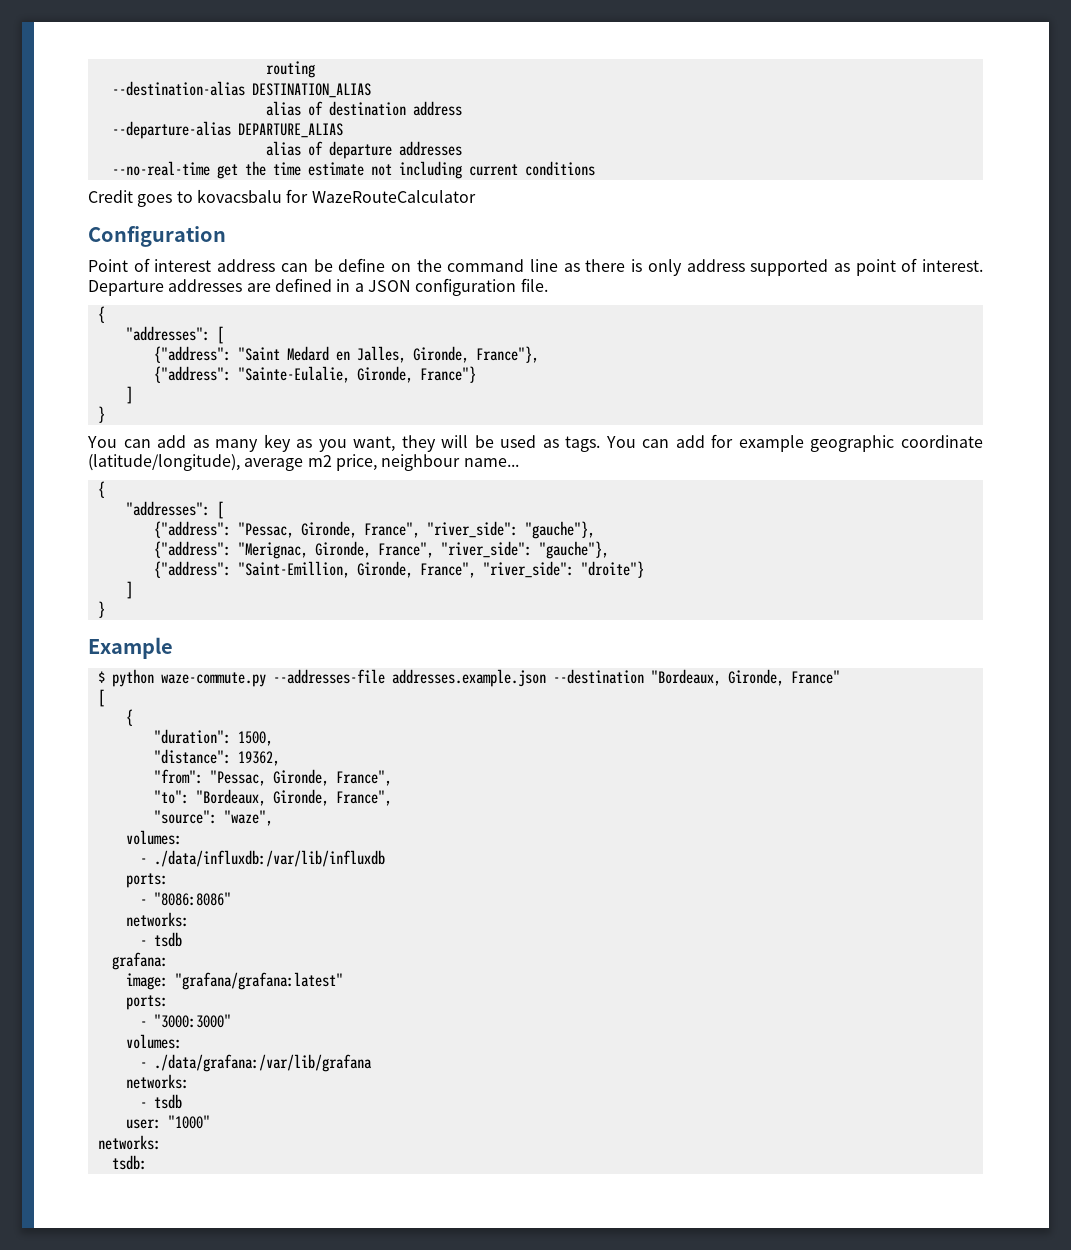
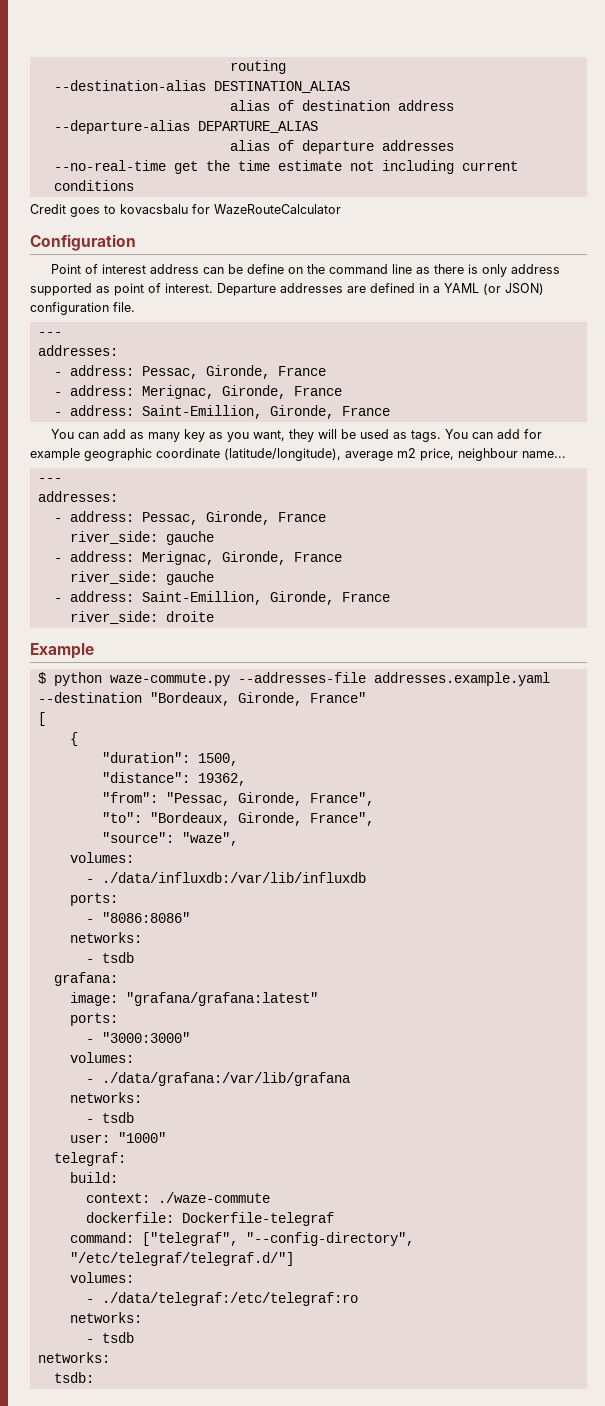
- Departure addresses are defined in a JSON configuration file.
- {
- "addresses": [
- {"address": "Saint Medard en Jalles, Gironde, France"},
- {"address": "Sainte-Eulalie, Gironde, France"}
- ]
- }
+ Departure addresses are defined in a YAML (or JSON) configuration file.
+ ---
+ addresses:
+ - address: Pessac, Gironde, France
+ - address: Merignac, Gironde, France
+ - address: Saint-Emillion, Gironde, France
  You can add for example geographic coordinate (latitude/longitude), average m2 price, neighbour name...
- {
- "addresses": [
- {"address": "Pessac, Gironde, France", "river_side": "gauche"},
- {"address": "Merignac, Gironde, France", "river_side": "gauche"},
- {"address": "Saint-Emillion, Gironde, France", "river_side": "droite"}
- ]
- }
+ ---
+ addresses:
+ - address: Pessac, Gironde, France
+ river_side: gauche
+ - address: Merignac, Gironde, France
+ river_side: gauche
+ - address: Saint-Emillion, Gironde, France
+ river_side: droite
- $ python waze-commute.py --addresses-file addresses.example.json --destination "Bordeaux, Gironde, France"
+ $ python waze-commute.py --addresses-file addresses.example.yaml --destination "Bordeaux, Gironde, France"
+ telegraf:
+ build:
+ context: ./waze-commute
+ dockerfile: Dockerfile-telegraf
+ command: ["telegraf", "--config-directory", "/etc/telegraf/telegraf.d/"]
+ volumes:
+ - ./data/telegraf:/etc/telegraf:ro
+ networks:
+ - tsdb

